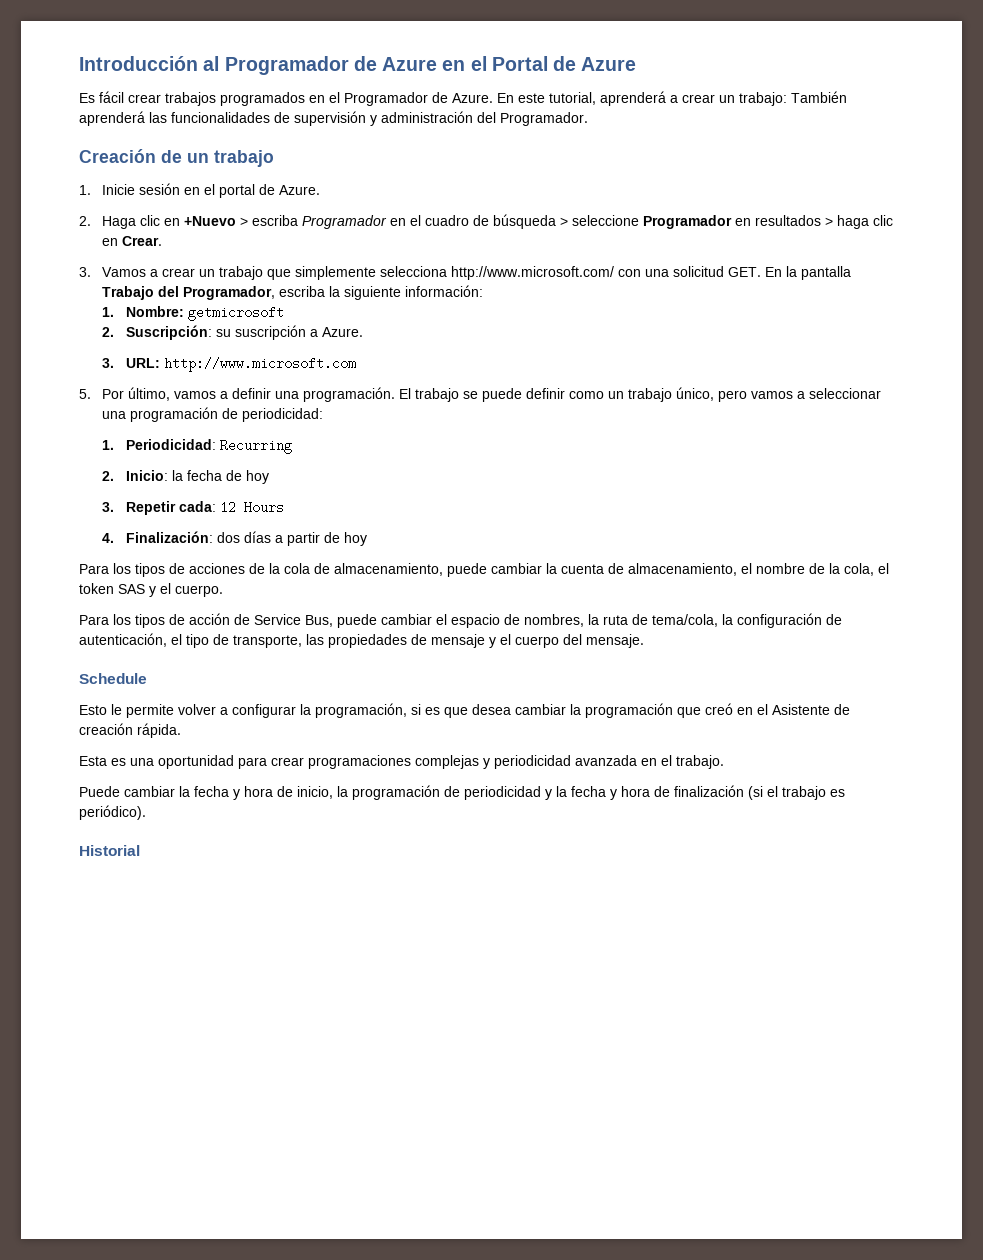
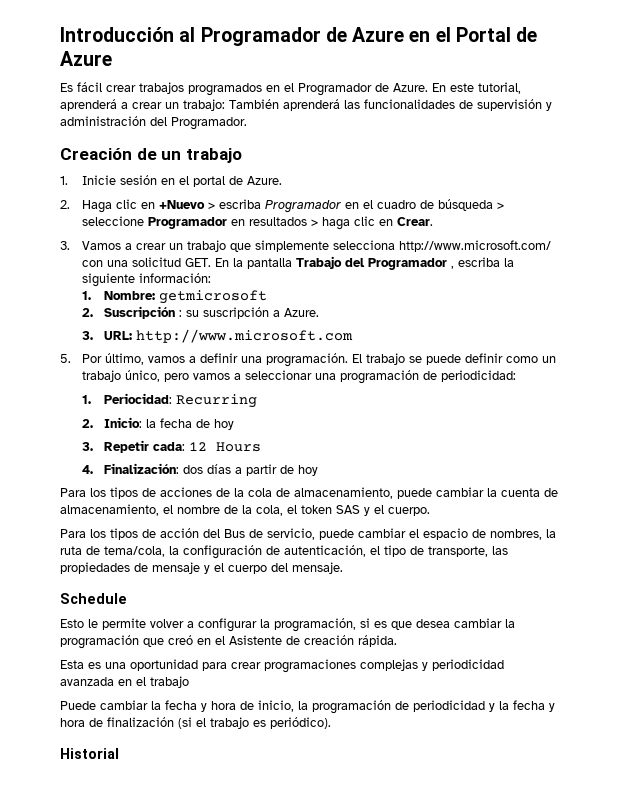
- 3. Vamos a crear un trabajo que simplemente selecciona http://www.microsoft.com/ con una solicitud GET. En la pantalla Trabajo del Programador, escriba la siguiente información:
+ 3. Vamos a crear un trabajo que simplemente selecciona http://www.microsoft.com/ con una solicitud GET. En la pantalla Trabajo del Programador , escriba la siguiente información:
- 2. Suscripción: su suscripción a Azure.
+ 2. Suscripción : su suscripción a Azure.
- 1. Periodicidad: Recurring
+ 1. Periocidad: Recurring
- Para los tipos de acción de Service Bus, puede cambiar el espacio de nombres, la ruta de tema/cola, la configuración de autenticación, el tipo de transporte, las propiedades de mensaje y el cuerpo del mensaje.
+ Para los tipos de acción del Bus de servicio, puede cambiar el espacio de nombres, la ruta de tema/cola, la configuración de autenticación, el tipo de transporte, las propiedades de mensaje y el cuerpo del mensaje.
- Esta es una oportunidad para crear programaciones complejas y periodicidad avanzada en el trabajo.
+ Esta es una oportunidad para crear programaciones complejas y periodicidad avanzada en el trabajo

